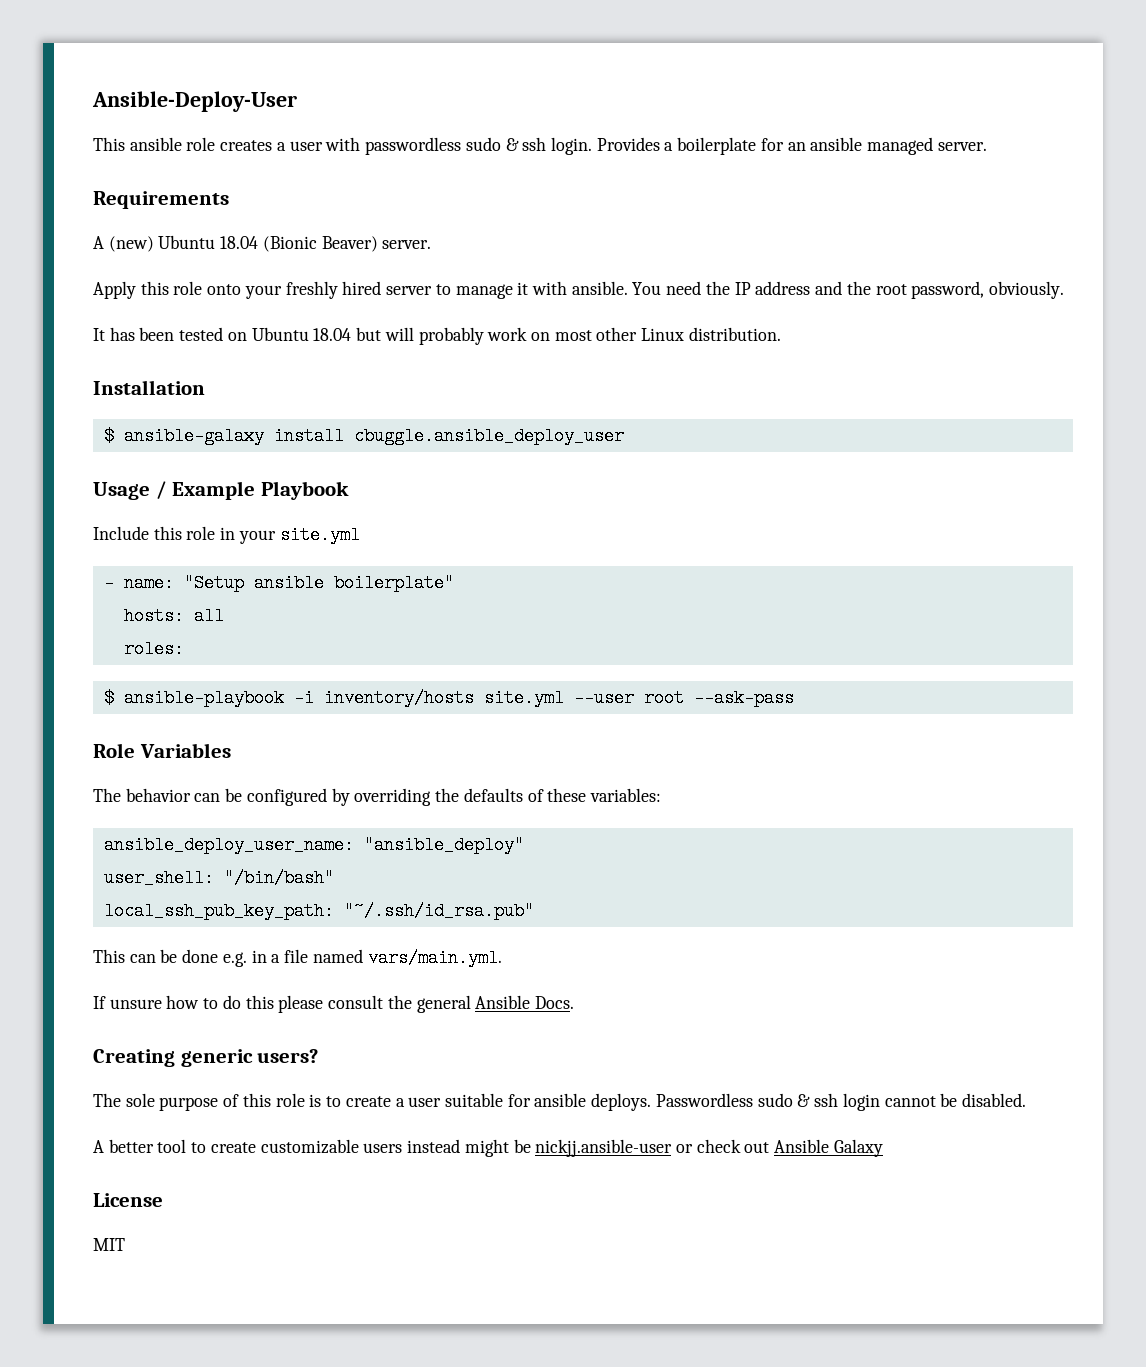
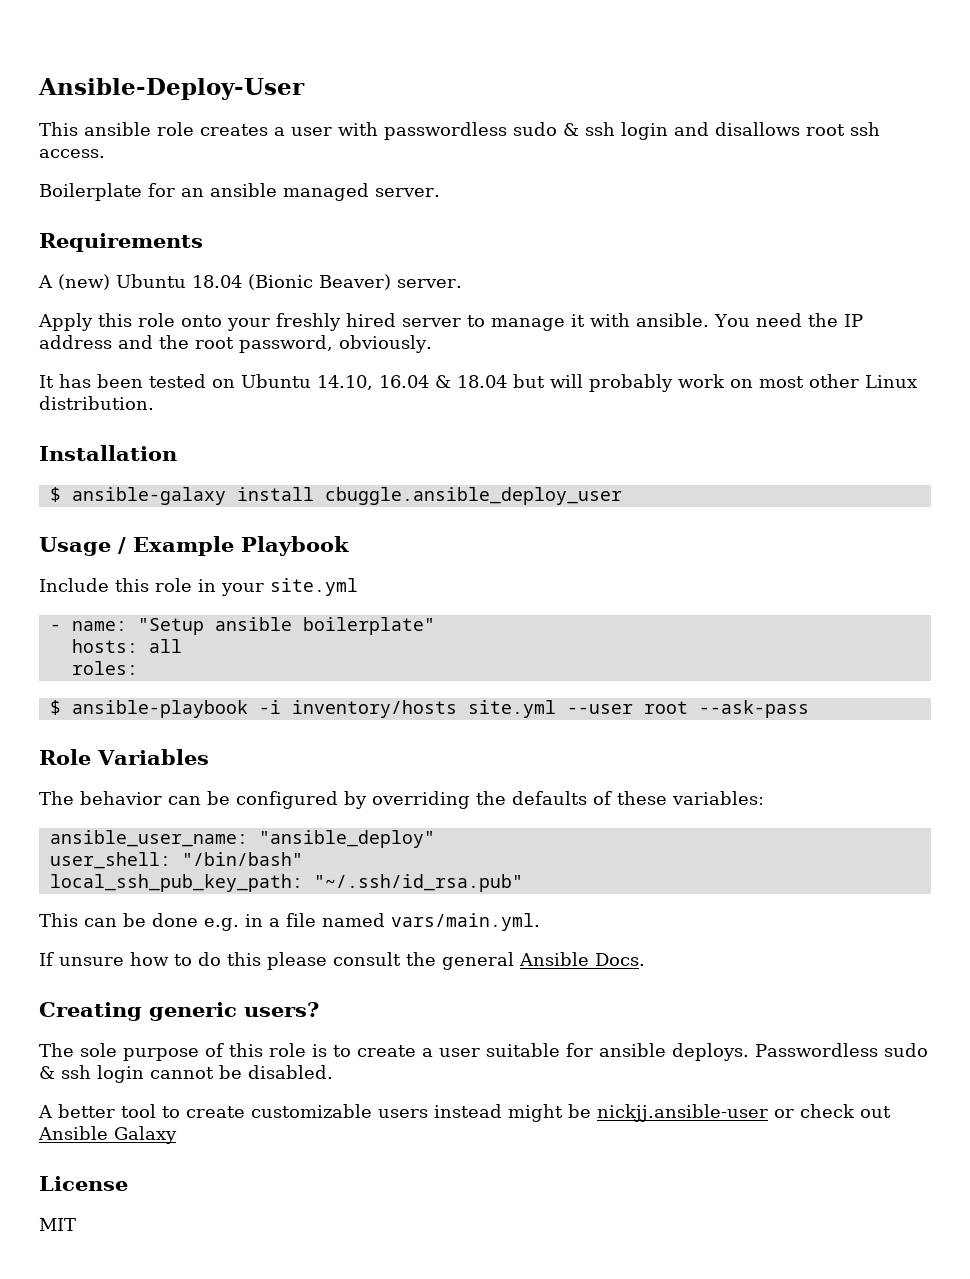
- This ansible role creates a user with passwordless sudo & ssh login. Provides a boilerplate for an ansible managed server.
+ This ansible role creates a user with passwordless sudo & ssh login and disallows root ssh access.
+ Boilerplate for an ansible managed server.
- It has been tested on Ubuntu 18.04 but will probably work on most other Linux distribution.
+ It has been tested on Ubuntu 14.10, 16.04 & 18.04 but will probably work on most other Linux distribution.
- ansible_deploy_user_name: "ansible_deploy"
+ ansible_user_name: "ansible_deploy"

